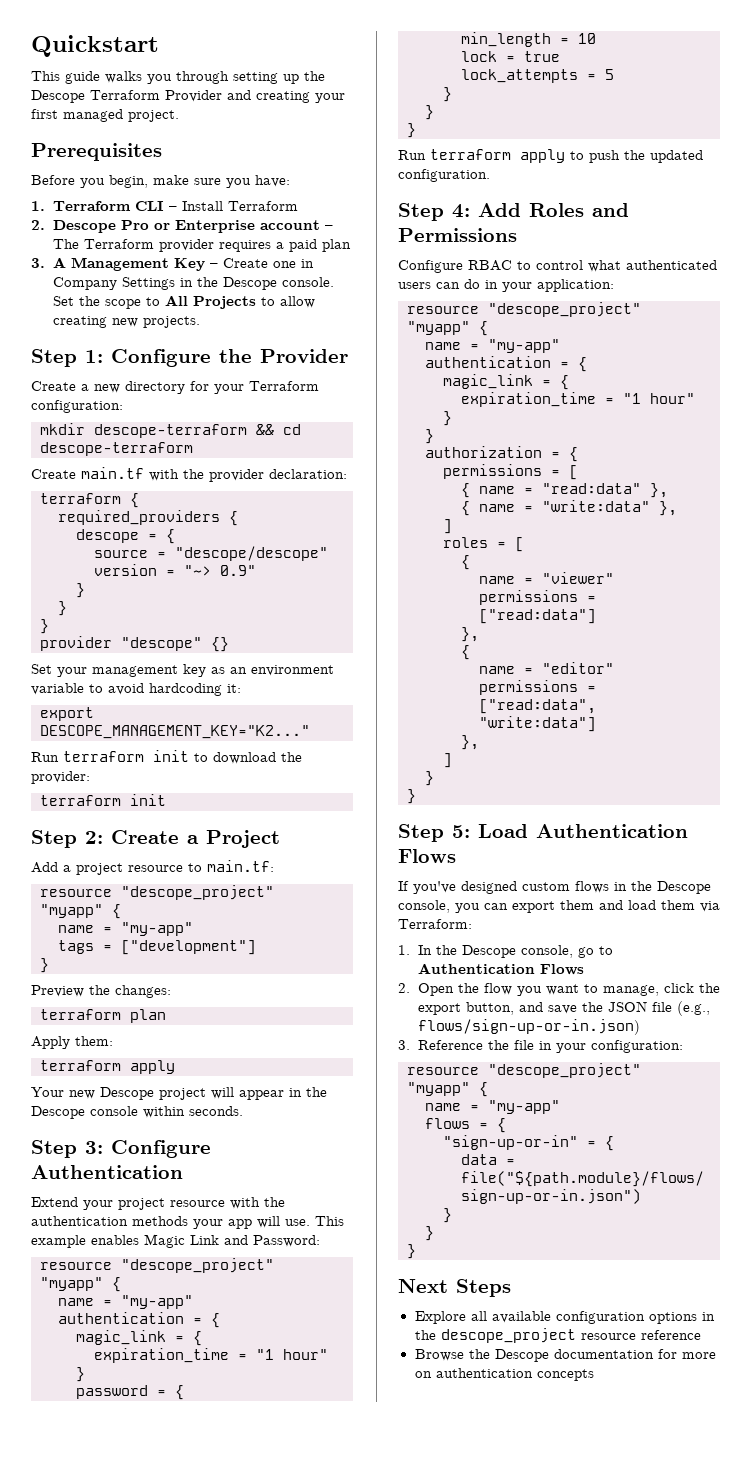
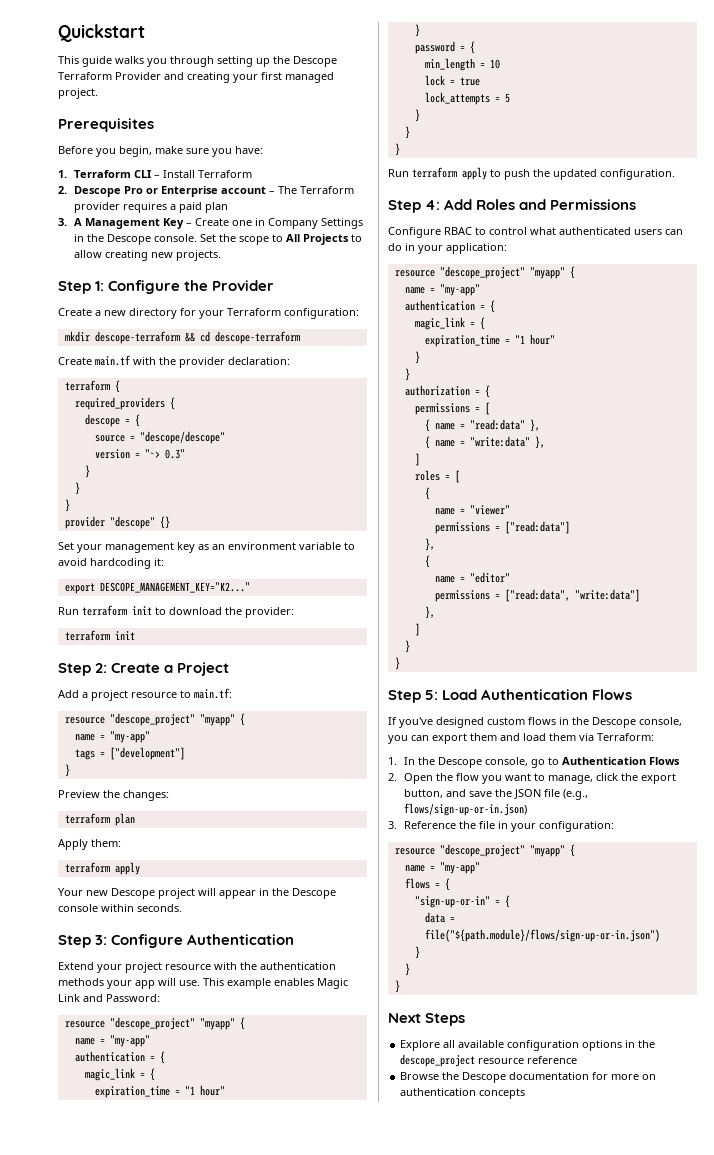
- version = "~> 0.9"
+ version = "~> 0.3"

